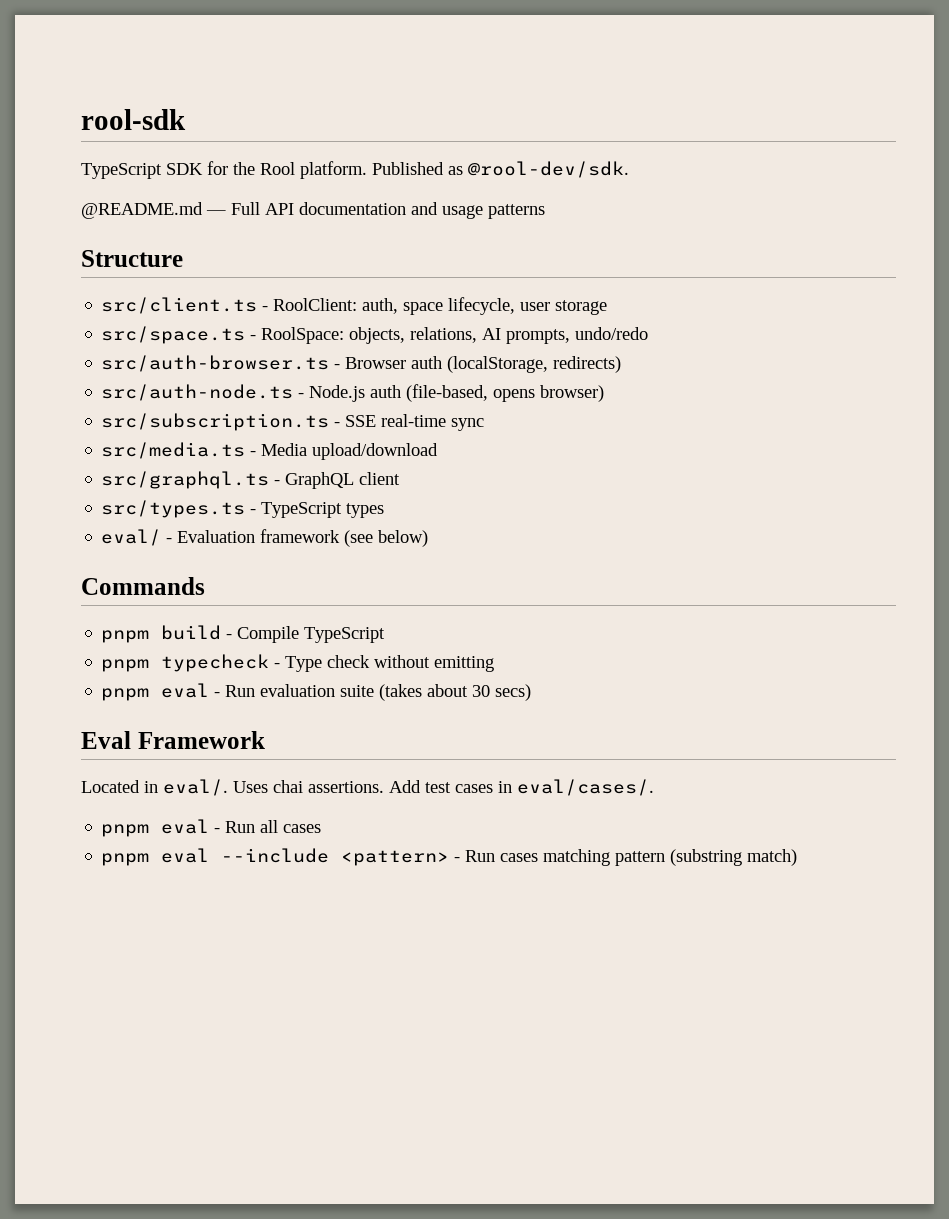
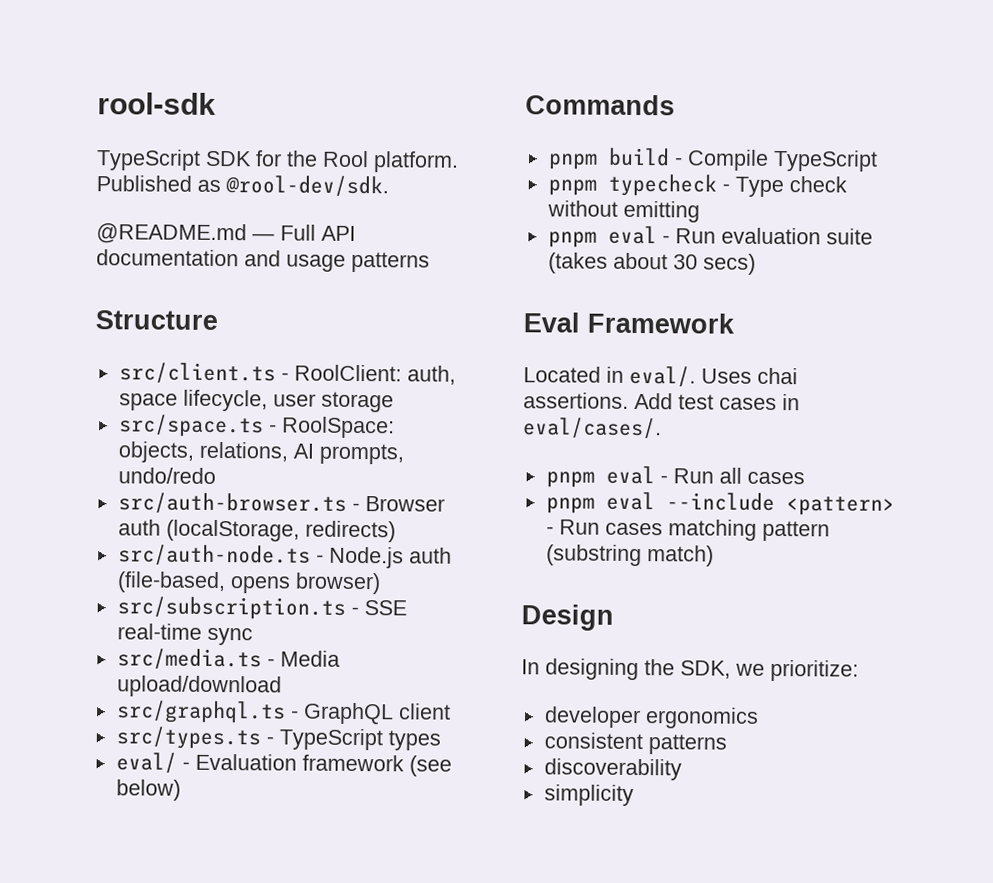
+ Design
+ In designing the SDK, we prioritize:
+ developer ergonomics
+ consistent patterns
+ discoverability
+ simplicity

